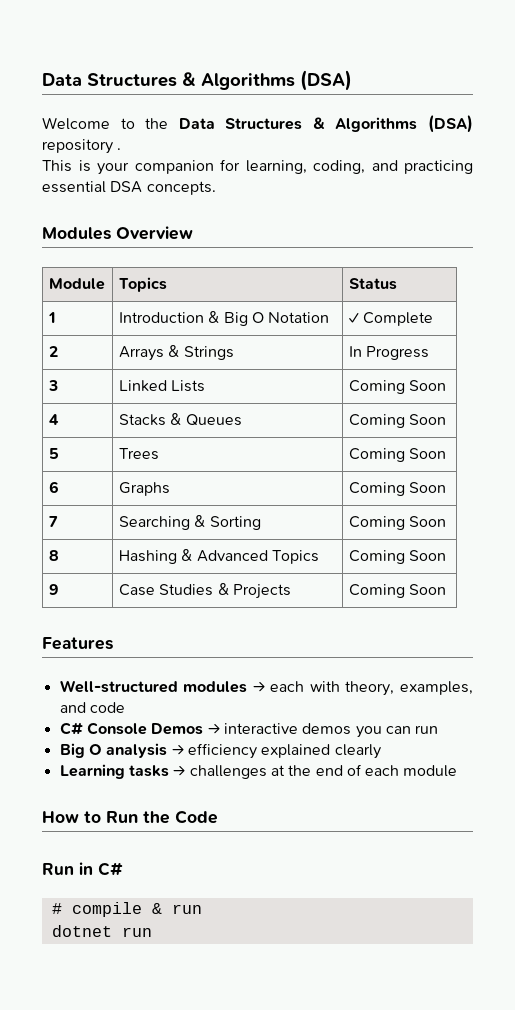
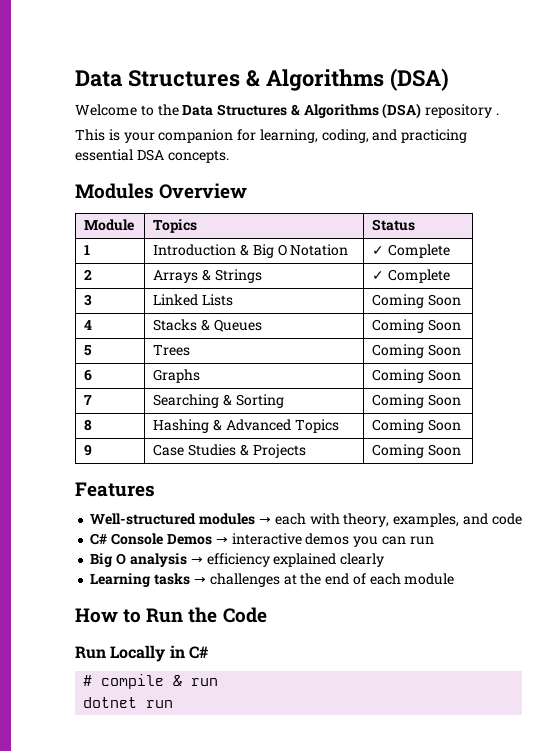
- 2 | Arrays & Strings | In Progress
+ 2 | Arrays & Strings | ✓ Complete
- Run in C#
+ Run Locally in C#

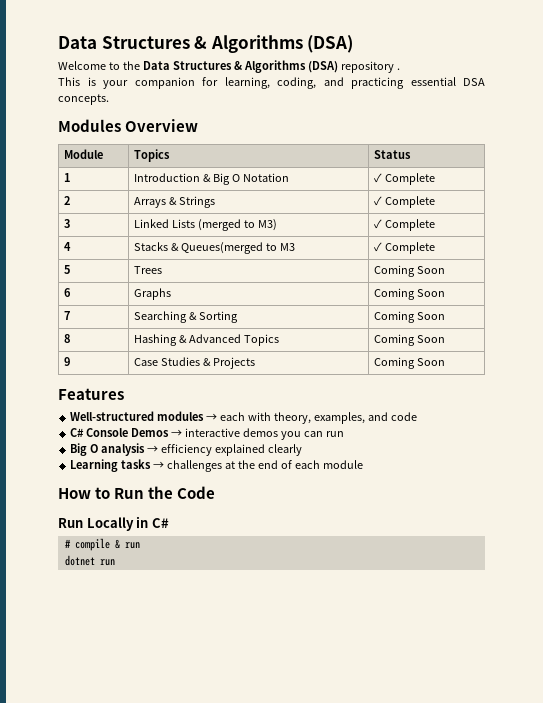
- 3 | Linked Lists | Coming Soon
- 4 | Stacks & Queues | Coming Soon
+ 3 | Linked Lists (merged to M3) | ✓ Complete
+ 4 | Stacks & Queues(merged to M3 | ✓ Complete

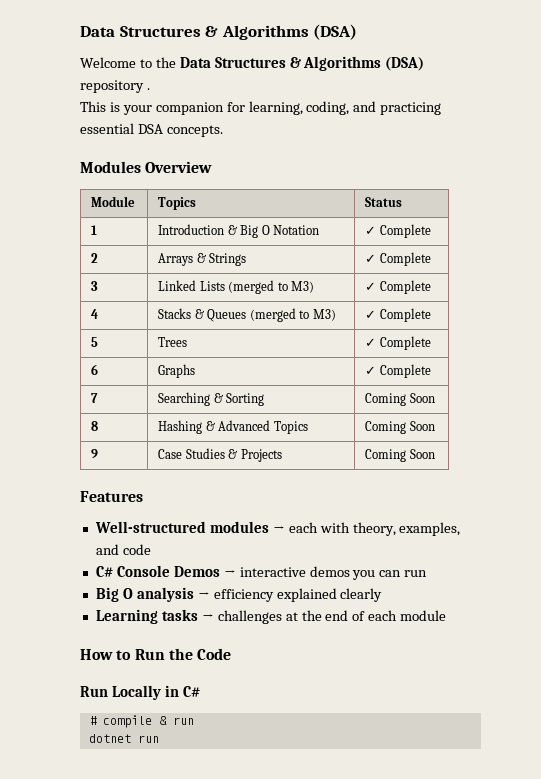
- 4 | Stacks & Queues(merged to M3 | ✓ Complete
+ 4 | Stacks & Queues (merged to M3) | ✓ Complete
- 5 | Trees | Coming Soon
+ 5 | Trees | ✓ Complete
- 6 | Graphs | Coming Soon
+ 6 | Graphs | ✓ Complete

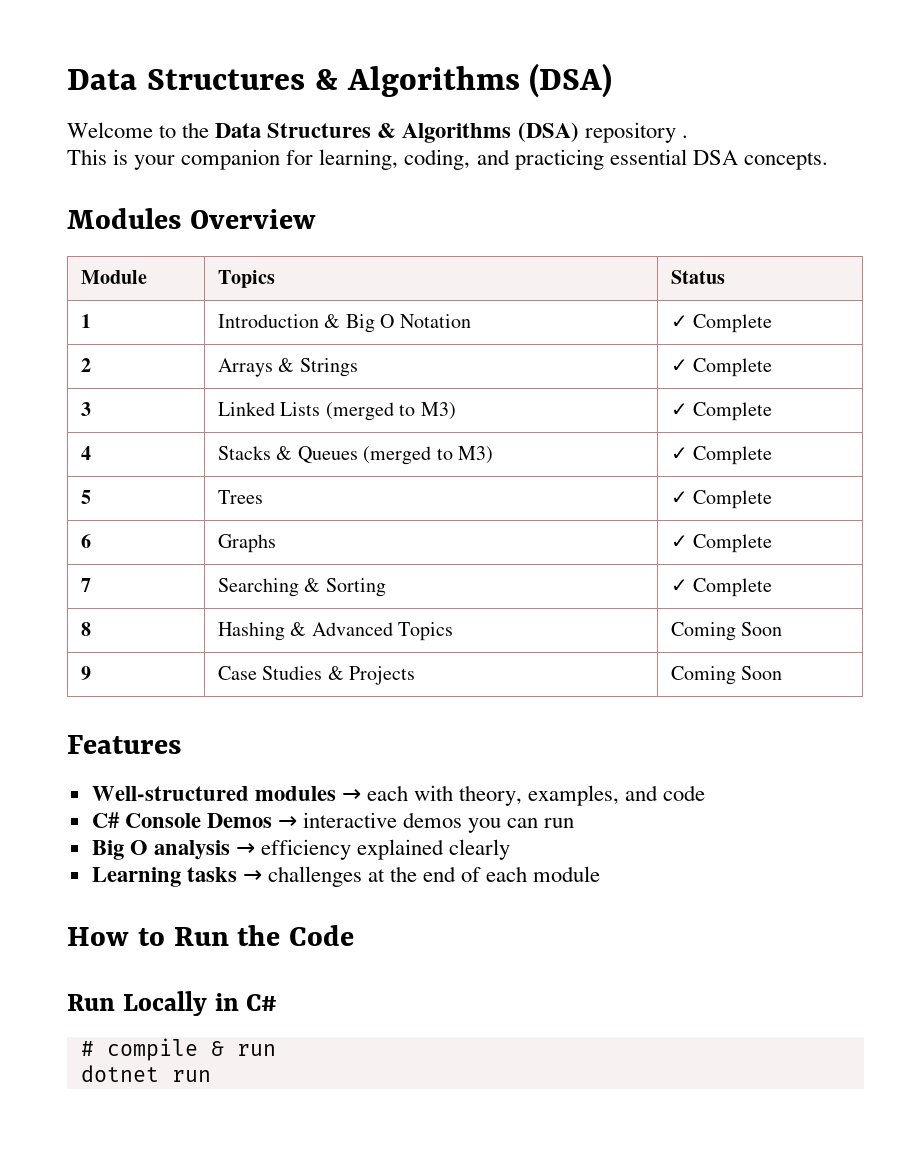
- 7 | Searching & Sorting | Coming Soon
+ 7 | Searching & Sorting | ✓ Complete

